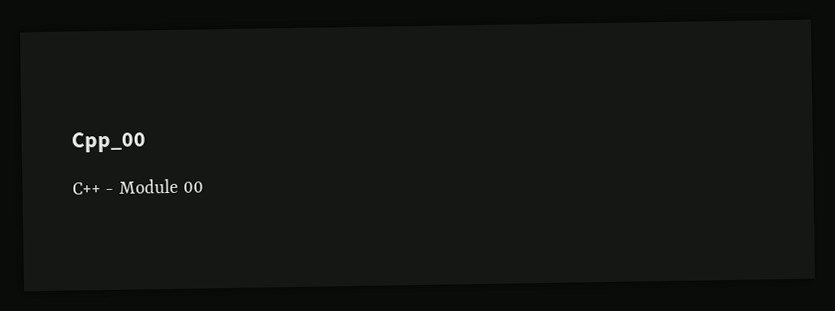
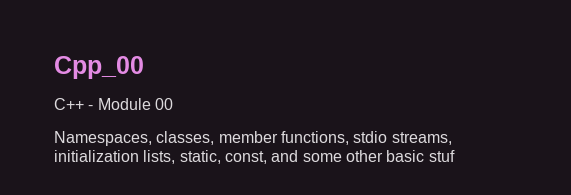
+ Namespaces, classes, member functions, stdio streams, initialization lists, static, const, and some other basic stuf

